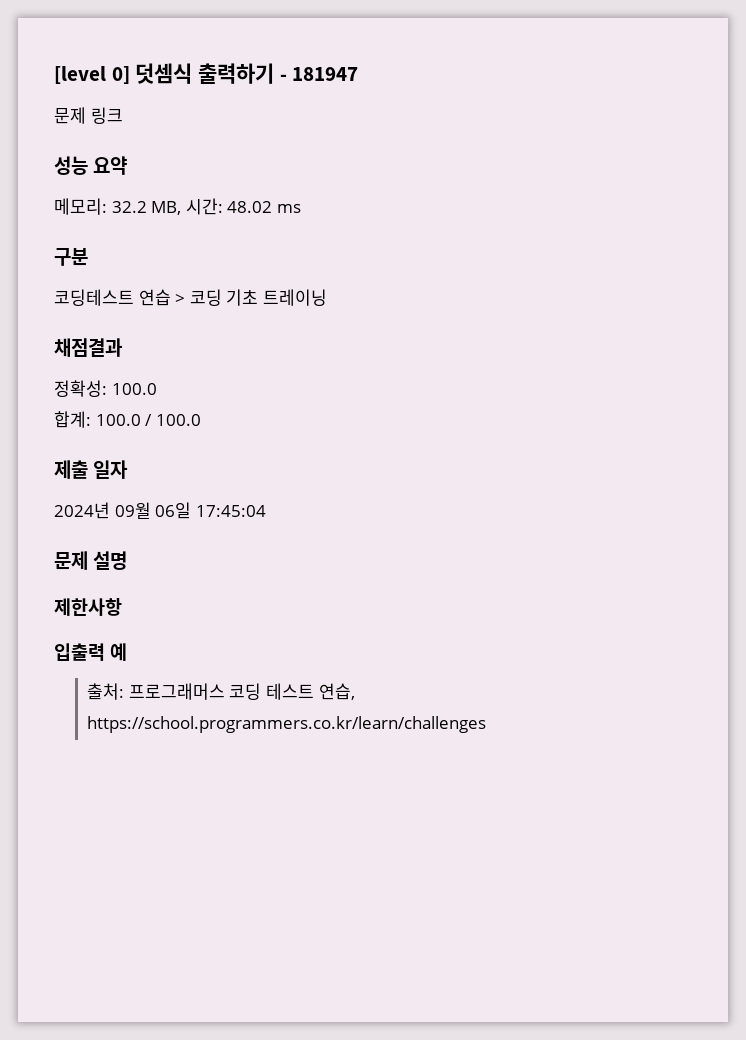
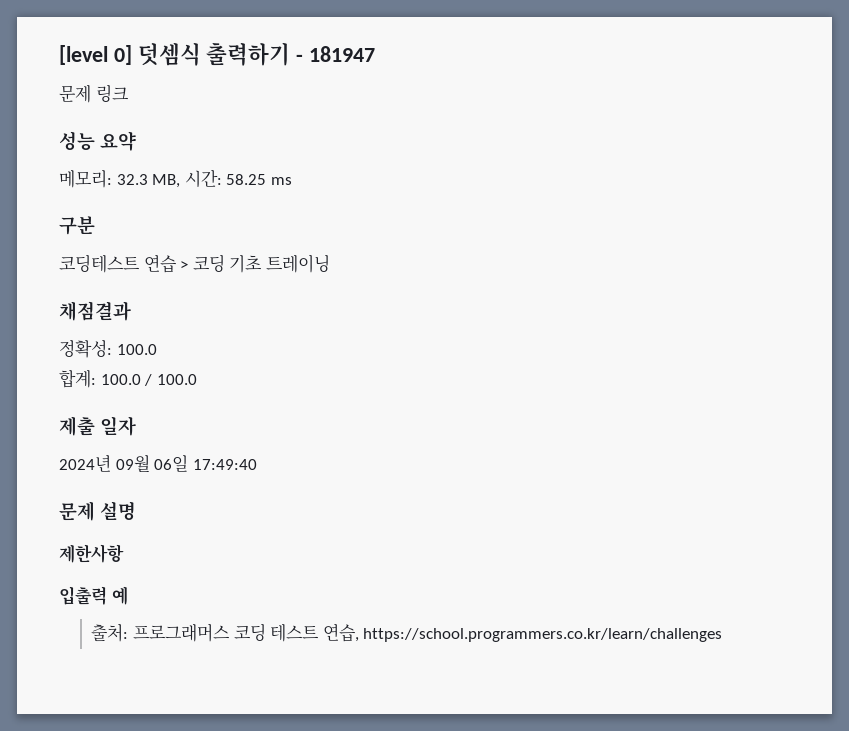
- 메모리: 32.2 MB, 시간: 48.02 ms
+ 메모리: 32.3 MB, 시간: 58.25 ms
- 2024년 09월 06일 17:45:04
+ 2024년 09월 06일 17:49:40

